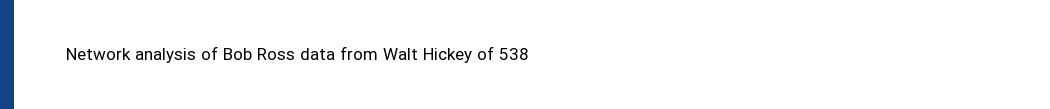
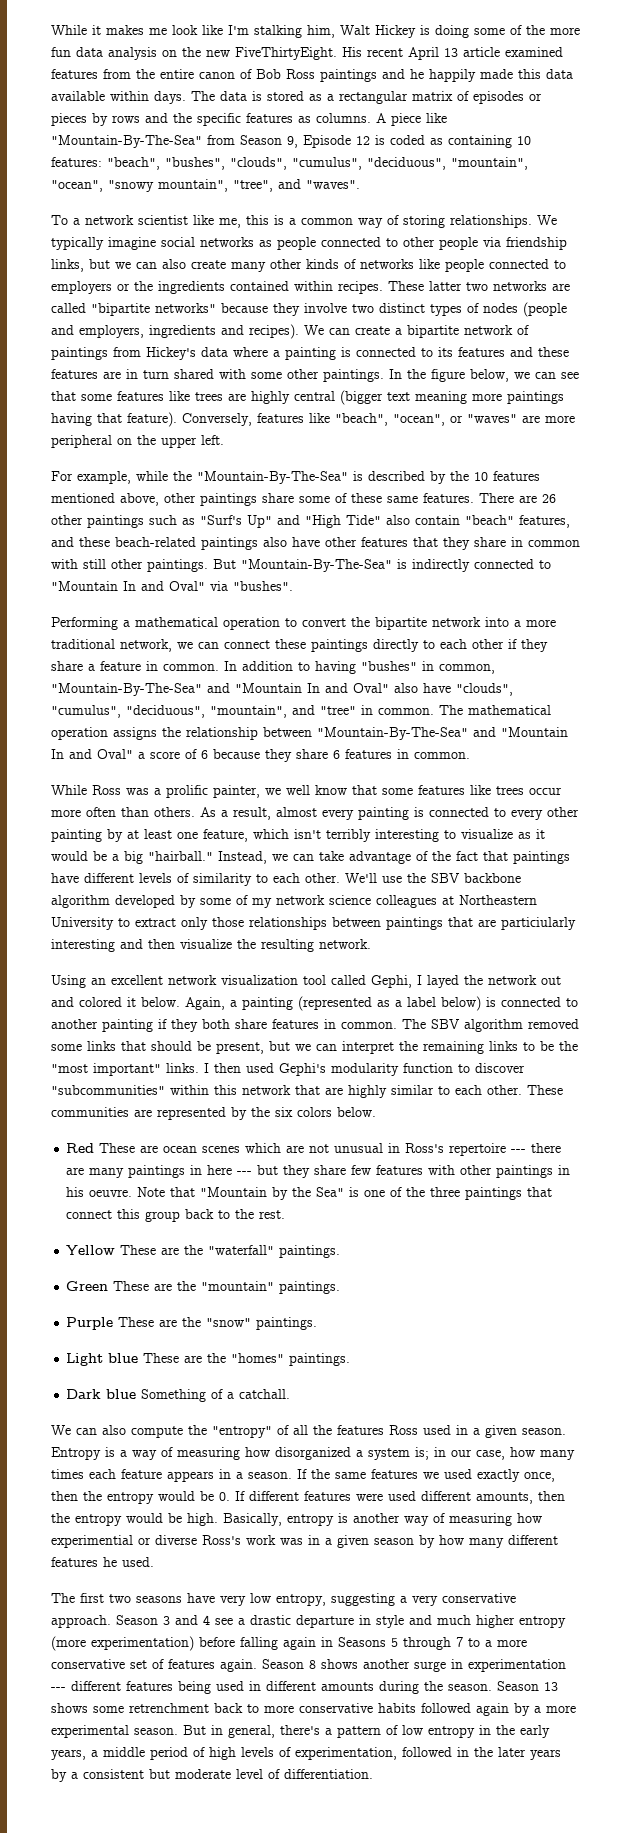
- Network analysis of Bob Ross data from Walt Hickey of 538
+ While it makes me look like I'm stalking him, Walt Hickey is doing some of the more fun data analysis on the new FiveThirtyEight. His recent April 13 article examined features from the entire canon of Bob Ross paintings and he happily made this data available within days. The data is stored as a rectangular matrix of episodes or pieces by rows and the specific features as columns. A piece like "Mountain-By-The-Sea" from Season 9, Episode 12 is coded as containing 10 features: "beach", "bushes", "clouds", "cumulus", "deciduous", "mountain", "ocean", "snowy mountain", "tree", and "waves".
+ To a network scientist like me, this is a common way of storing relationships. We typically imagine social networks as people connected to other people via friendship links, but we can also create many other kinds of networks like people connected to employers or the ingredients contained within recipes. These latter two networks are called "bipartite networks" because they involve two distinct types of nodes (people and employers, ingredients and recipes). We can create a bipartite network of paintings from Hickey's data where a painting is connected to its features and these features are in turn shared with some other paintings. In the figure below, we can see that some features like trees are highly central (bigger text meaning more paintings having that feature). Conversely, features like "beach", "ocean", or "waves" are more peripheral on the upper left.
+ For example, while the "Mountain-By-The-Sea" is described by the 10 features mentioned above, other paintings share some of these same features. There are 26 other paintings such as "Surf's Up" and "High Tide" also contain "beach" features, and these beach-related paintings also have other features that they share in common with still other paintings. But "Mountain-By-The-Sea" is indirectly connected to "Mountain In and Oval" via "bushes".
+ Performing a mathematical operation to convert the bipartite network into a more traditional network, we can connect these paintings directly to each other if they share a feature in common. In addition to having "bushes" in common, "Mountain-By-The-Sea" and "Mountain In and Oval" also have "clouds", "cumulus", "deciduous", "mountain", and "tree" in common. The mathematical operation assigns the relationship between "Mountain-By-The-Sea" and "Mountain In and Oval" a score of 6 because they share 6 features in common.
+ While Ross was a prolific painter, we well know that some features like trees occur more often than others. As a result, almost every painting is connected to every other painting by at least one feature, which isn't terribly interesting to visualize as it would be a big "hairball." Instead, we can take advantage of the fact that paintings have different levels of similarity to each other. We'll use the SBV backbone algorithm developed by some of my network science colleagues at Northeastern University to extract only those relationships between paintings that are particiularly interesting and then visualize the resulting network.
+ Using an excellent network visualization tool called Gephi, I layed the network out and colored it below. Again, a painting (represented as a label below) is connected to another painting if they both share features in common. The SBV algorithm removed some links that should be present, but we can interpret the remaining links to be the "most important" links. I then used Gephi's modularity function to discover "subcommunities" within this network that are highly similar to each other. These communities are represented by the six colors below.
+ Red These are ocean scenes which are not unusual in Ross's repertoire --- there are many paintings in here --- but they share few features with other paintings in his oeuvre. Note that "Mountain by the Sea" is one of the three paintings that connect this group back to the rest.
+ Yellow These are the "waterfall" paintings.
+ Green These are the "mountain" paintings.
+ Purple These are the "snow" paintings.
+ Light blue These are the "homes" paintings.
+ Dark blue Something of a catchall.
+ We can also compute the "entropy" of all the features Ross used in a given season. Entropy is a way of measuring how disorganized a system is; in our case, how many times each feature appears in a season. If the same features we used exactly once, then the entropy would be 0. If different features were used different amounts, then the entropy would be high. Basically, entropy is another way of measuring how experimential or diverse Ross's work was in a given season by how many different features he used.
+ The first two seasons have very low entropy, suggesting a very conservative approach. Season 3 and 4 see a drastic departure in style and much higher entropy (more experimentation) before falling again in Seasons 5 through 7 to a more conservative set of features again. Season 8 shows another surge in experimentation --- different features being used in different amounts during the season. Season 13 shows some retrenchment back to more conservative habits followed again by a more experimental season. But in general, there's a pattern of low entropy in the early years, a middle period of high levels of experimentation, followed in the later years by a consistent but moderate level of differentiation.

